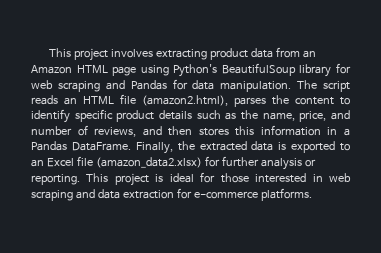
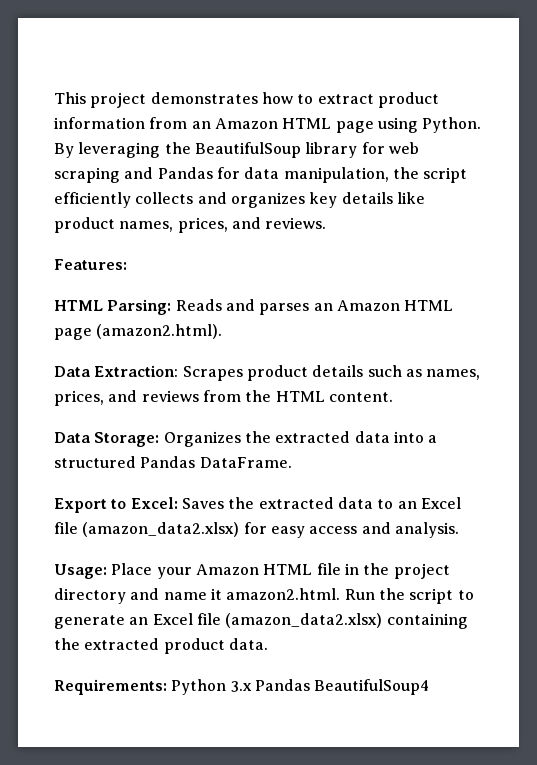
- This project involves extracting product data from an Amazon HTML page using Python's BeautifulSoup library for web scraping and Pandas for data manipulation. The script reads an HTML file (amazon2.html), parses the content to identify specific product details such as the name, price, and number of reviews, and then stores this information in a Pandas DataFrame. Finally, the extracted data is exported to an Excel file (amazon_data2.xlsx) for further analysis or reporting. This project is ideal for those interested in web scraping and data extraction for e-commerce platforms.
+ This project demonstrates how to extract product information from an Amazon HTML page using Python. By leveraging the BeautifulSoup library for web scraping and Pandas for data manipulation, the script efficiently collects and organizes key details like product names, prices, and reviews.
+ Features:
+ HTML Parsing: Reads and parses an Amazon HTML page (amazon2.html).
+ Data Extraction: Scrapes product details such as names, prices, and reviews from the HTML content.
+ Data Storage: Organizes the extracted data into a structured Pandas DataFrame.
+ Export to Excel: Saves the extracted data to an Excel file (amazon_data2.xlsx) for easy access and analysis.
+ Usage: Place your Amazon HTML file in the project directory and name it amazon2.html. Run the script to generate an Excel file (amazon_data2.xlsx) containing the extracted product data.
+ Requirements: Python 3.x Pandas BeautifulSoup4

